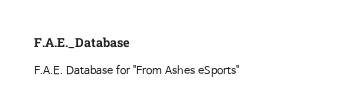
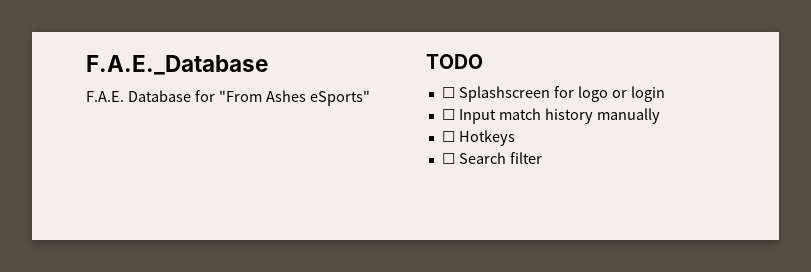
+ TODO
+ ☐ Splashscreen for logo or login
+ ☐ Input match history manually
+ ☐ Hotkeys
+ ☐ Search filter

